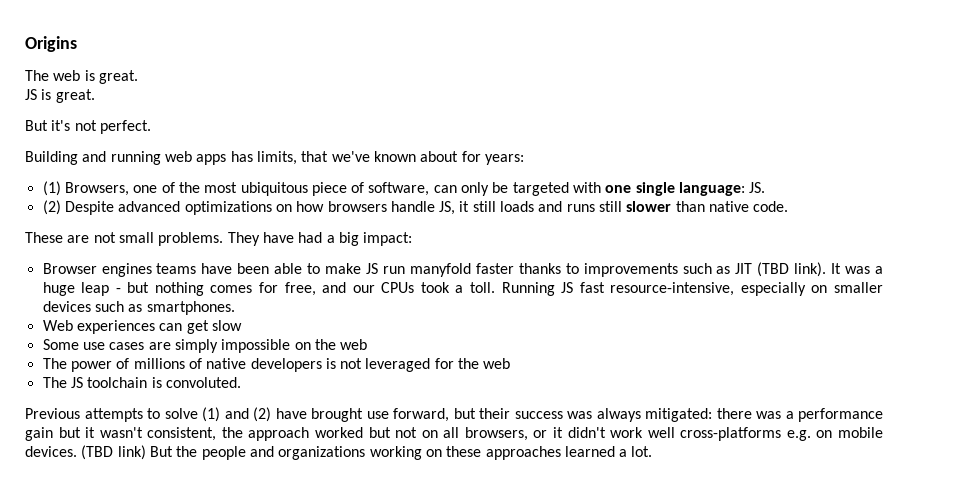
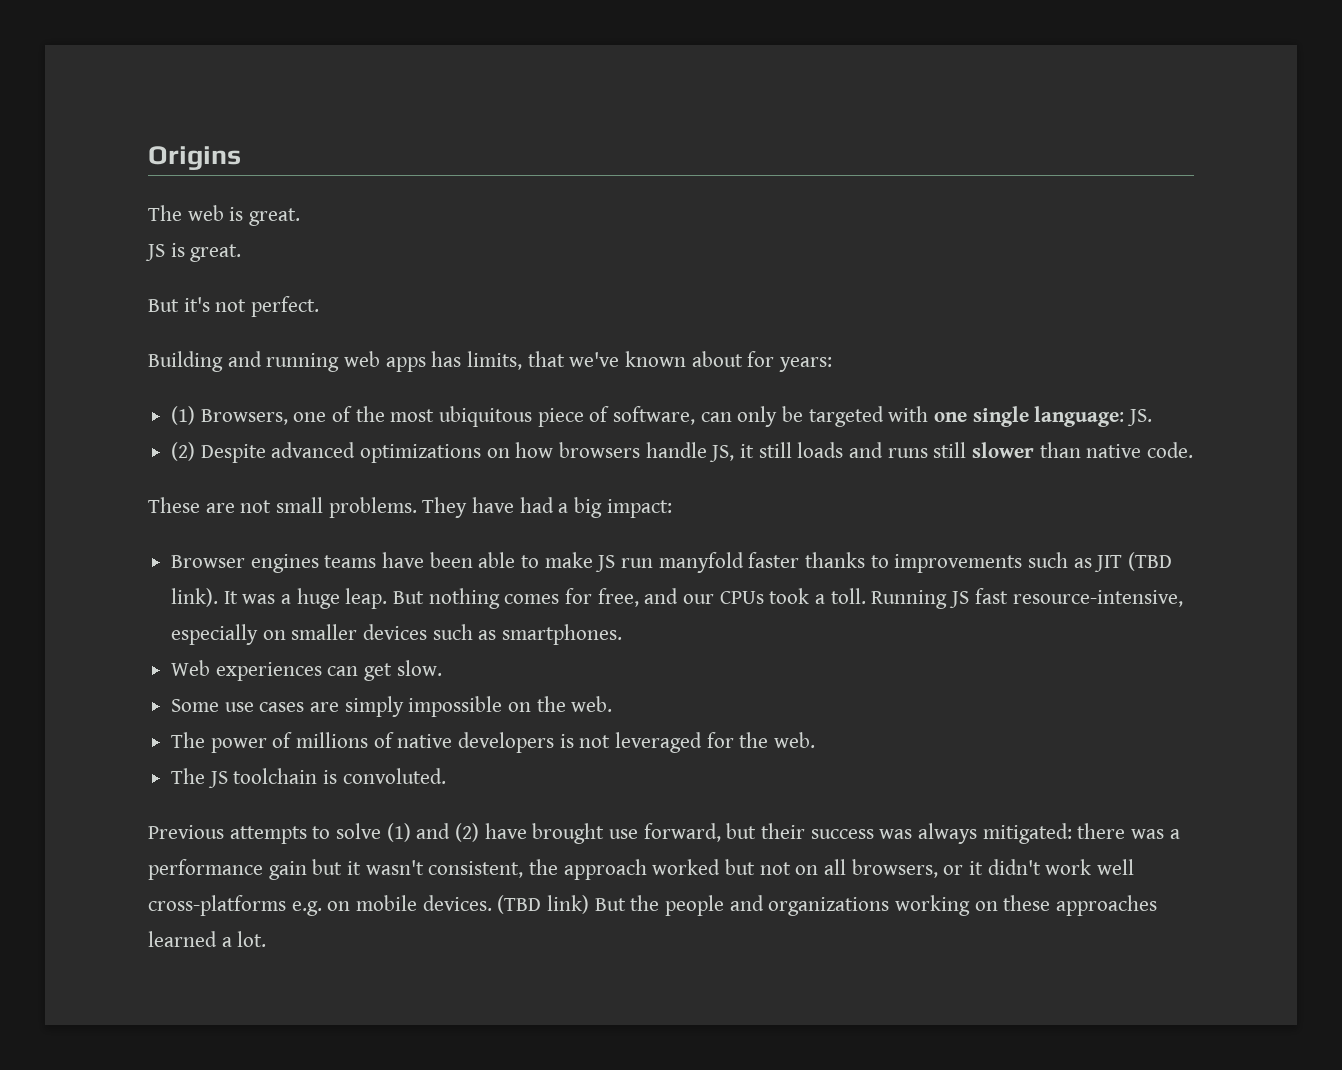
- It was a huge leap - but nothing comes for free, and our CPUs took a toll.
+ It was a huge leap. But nothing comes for free, and our CPUs took a toll.
- Web experiences can get slow
+ Web experiences can get slow.
- Some use cases are simply impossible on the web
+ Some use cases are simply impossible on the web.
- The power of millions of native developers is not leveraged for the web
+ The power of millions of native developers is not leveraged for the web.

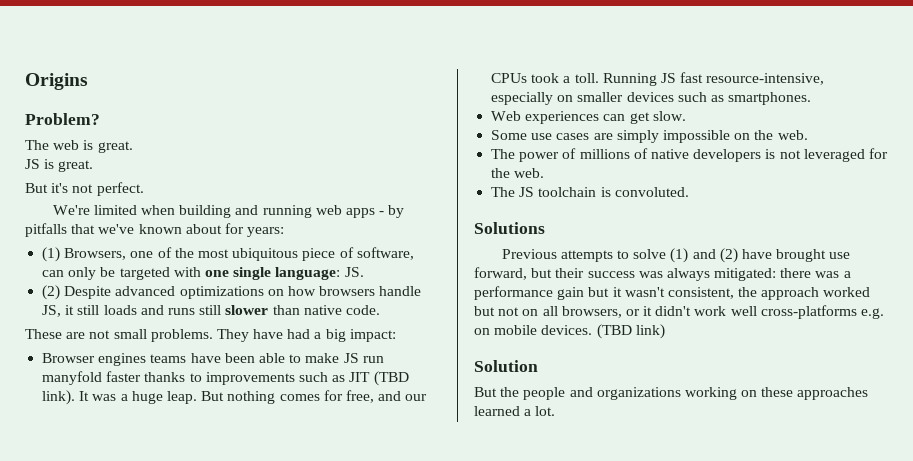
+ Problem?
- Building and running web apps has limits, that we've known about for years:
+ We're limited when building and running web apps - by pitfalls that we've known about for years:
+ Solutions
- (TBD link) But the people and organizations working on these approaches learned a lot.
+ (TBD link)
+ Solution
+ But the people and organizations working on these approaches learned a lot.

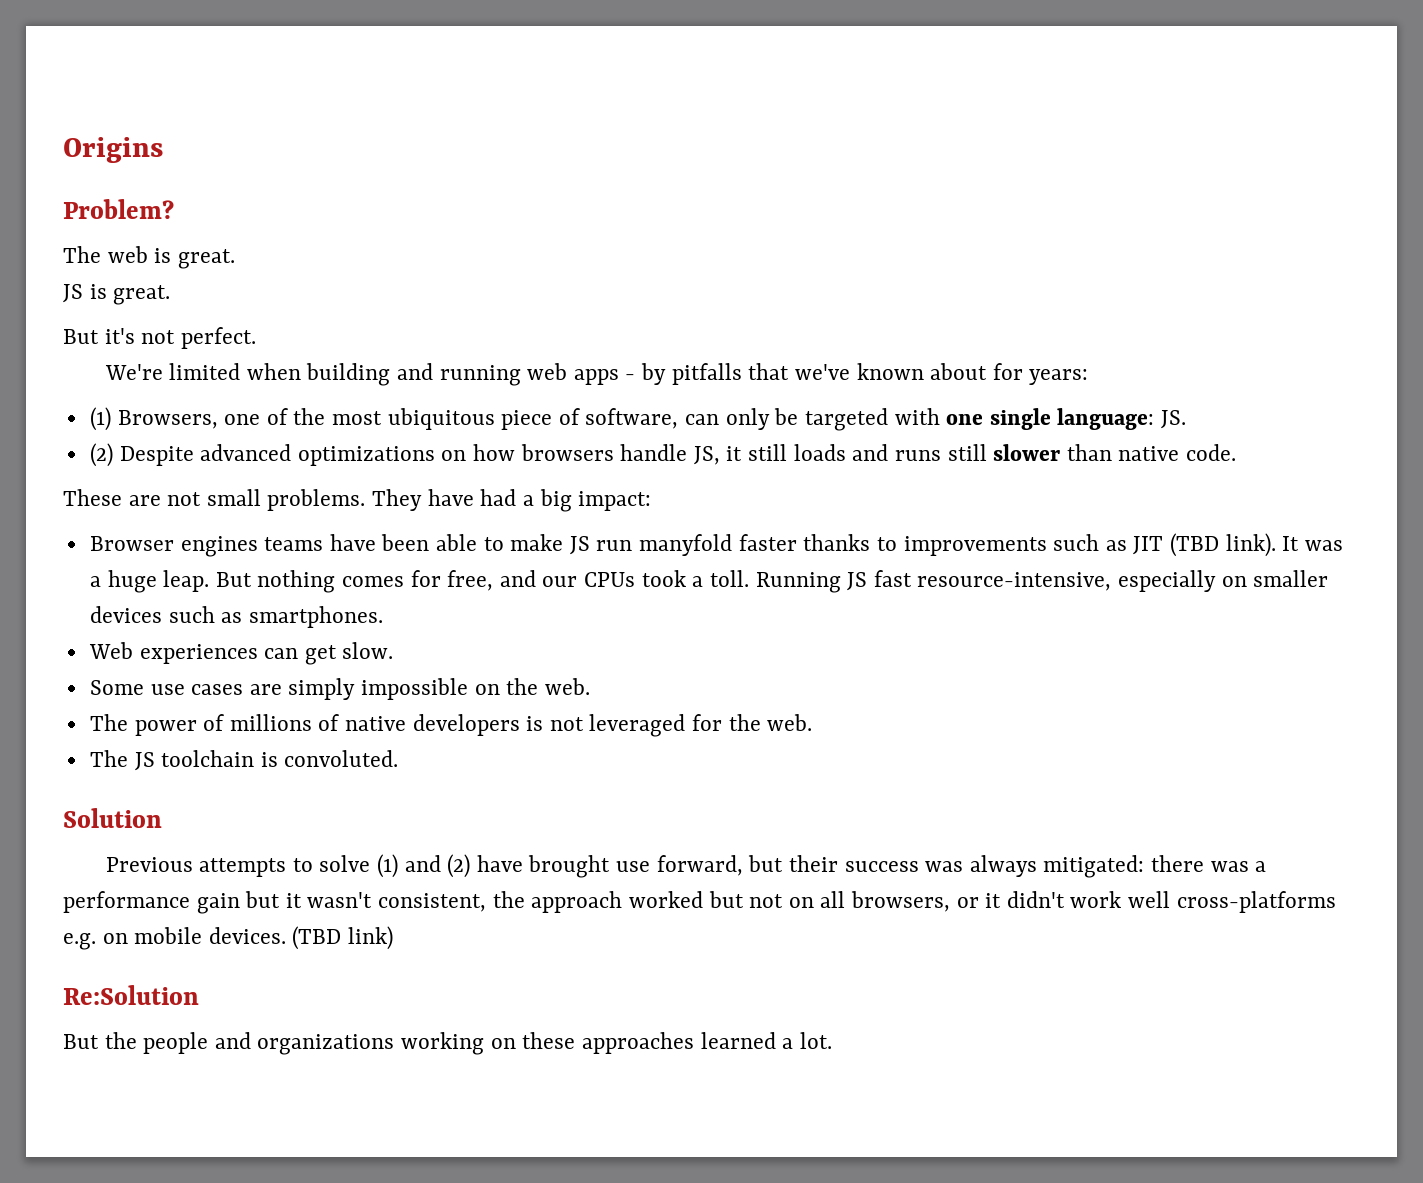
- Solutions
+ Solution
- Solution
+ Re:Solution

